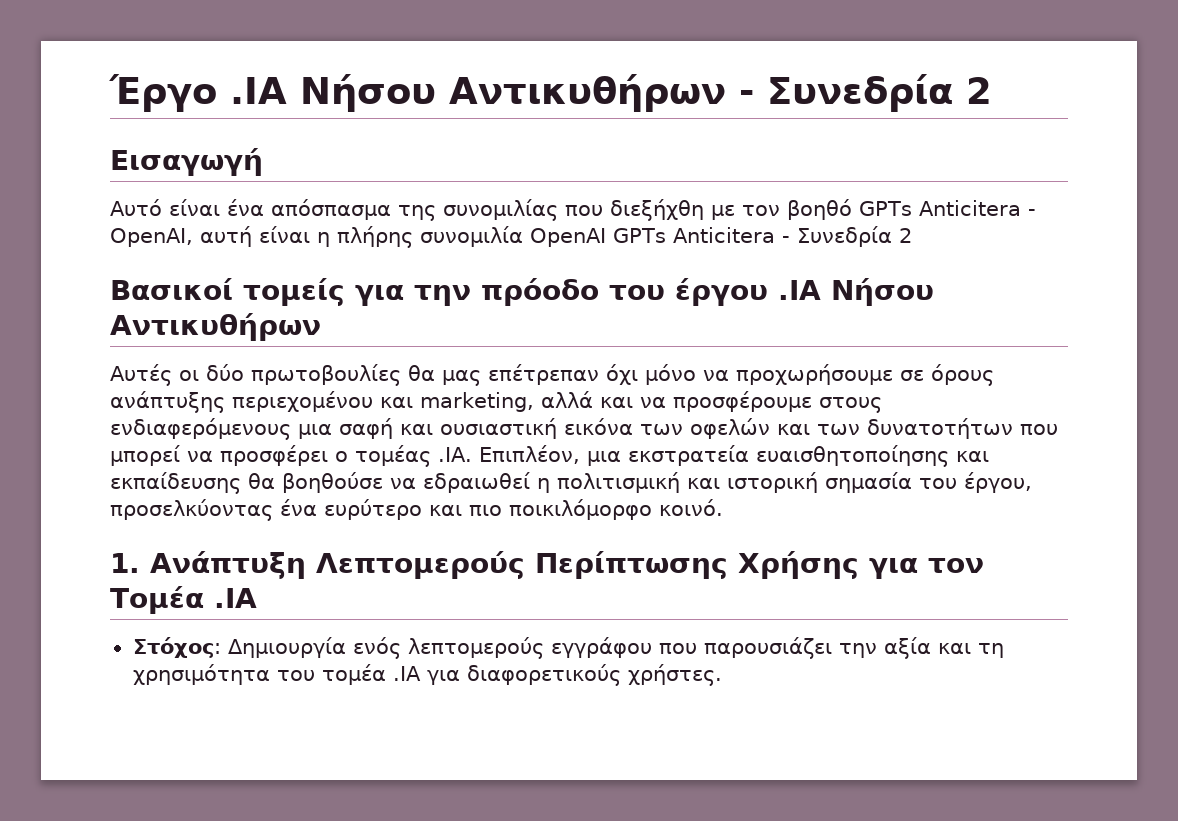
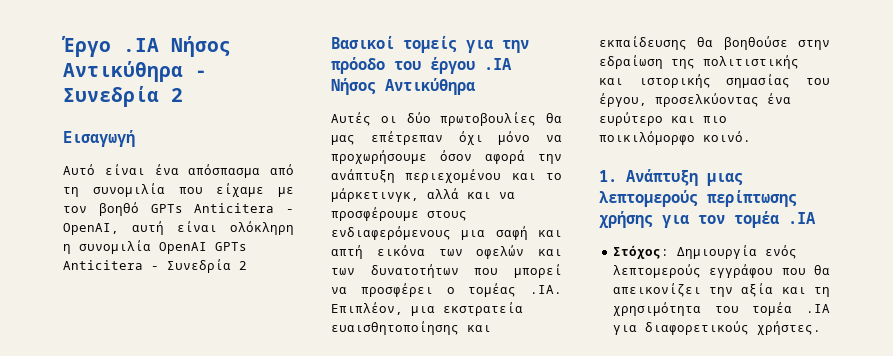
- Έργο .IA Νήσου Αντικυθήρων - Συνεδρία 2
+ Έργο .IA Νήσος Αντικύθηρα - Συνεδρία 2
- Αυτό είναι ένα απόσπασμα της συνομιλίας που διεξήχθη με τον βοηθό GPTs Anticitera - OpenAI, αυτή είναι η πλήρης συνομιλία OpenAI GPTs Anticitera - Συνεδρία 2
+ Αυτό είναι ένα απόσπασμα από τη συνομιλία που είχαμε με τον βοηθό GPTs Anticitera - OpenAI, αυτή είναι ολόκληρη η συνομιλία OpenAI GPTs Anticitera - Συνεδρία 2
- Βασικοί τομείς για την πρόοδο του έργου .IA Νήσου Αντικυθήρων
+ Βασικοί τομείς για την πρόοδο του έργου .IA Νήσος Αντικύθηρα
- Αυτές οι δύο πρωτοβουλίες θα μας επέτρεπαν όχι μόνο να προχωρήσουμε σε όρους ανάπτυξης περιεχομένου και marketing, αλλά και να προσφέρουμε στους ενδιαφερόμενους μια σαφή και ουσιαστική εικόνα των οφελών και των δυνατοτήτων που μπορεί να προσφέρει ο τομέας .IA. Επιπλέον, μια εκστρατεία ευαισθητοποίησης και εκπαίδευσης θα βοηθούσε να εδραιωθεί η πολιτισμική και ιστορική σημασία του έργου, προσελκύοντας ένα ευρύτερο και πιο ποικιλόμορφο κοινό.
+ Αυτές οι δύο πρωτοβουλίες θα μας επέτρεπαν όχι μόνο να προχωρήσουμε όσον αφορά την ανάπτυξη περιεχομένου και το μάρκετινγκ, αλλά και να προσφέρουμε στους ενδιαφερόμενους μια σαφή και απτή εικόνα των οφελών και των δυνατοτήτων που μπορεί να προσφέρει ο τομέας .IA. Επιπλέον, μια εκστρατεία ευαισθητοποίησης και εκπαίδευσης θα βοηθούσε στην εδραίωση της πολιτιστικής και ιστορικής σημασίας του έργου, προσελκύοντας ένα ευρύτερο και πιο ποικιλόμορφο κοινό.
- 1. Ανάπτυξη Λεπτομερούς Περίπτωσης Χρήσης για τον Τομέα .IA
+ 1. Ανάπτυξη μιας λεπτομερούς περίπτωσης χρήσης για τον τομέα .IA
- Στόχος: Δημιουργία ενός λεπτομερούς εγγράφου που παρουσιάζει την αξία και τη χρησιμότητα του τομέα .IA για διαφορετικούς χρήστες.
+ Στόχος: Δημιουργία ενός λεπτομερούς εγγράφου που θα απεικονίζει την αξία και τη χρησιμότητα του τομέα .IA για διαφορετικούς χρήστες.

